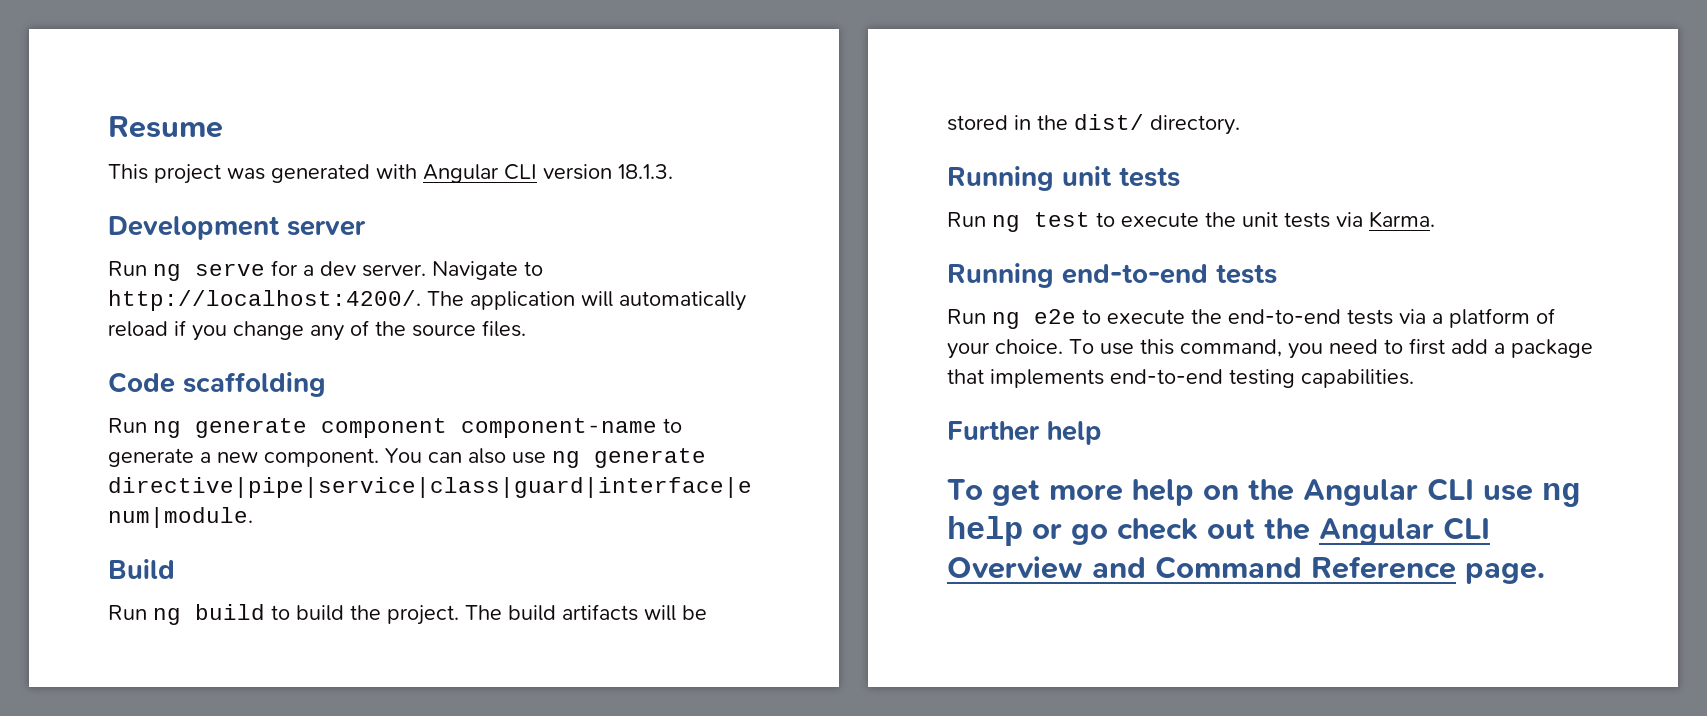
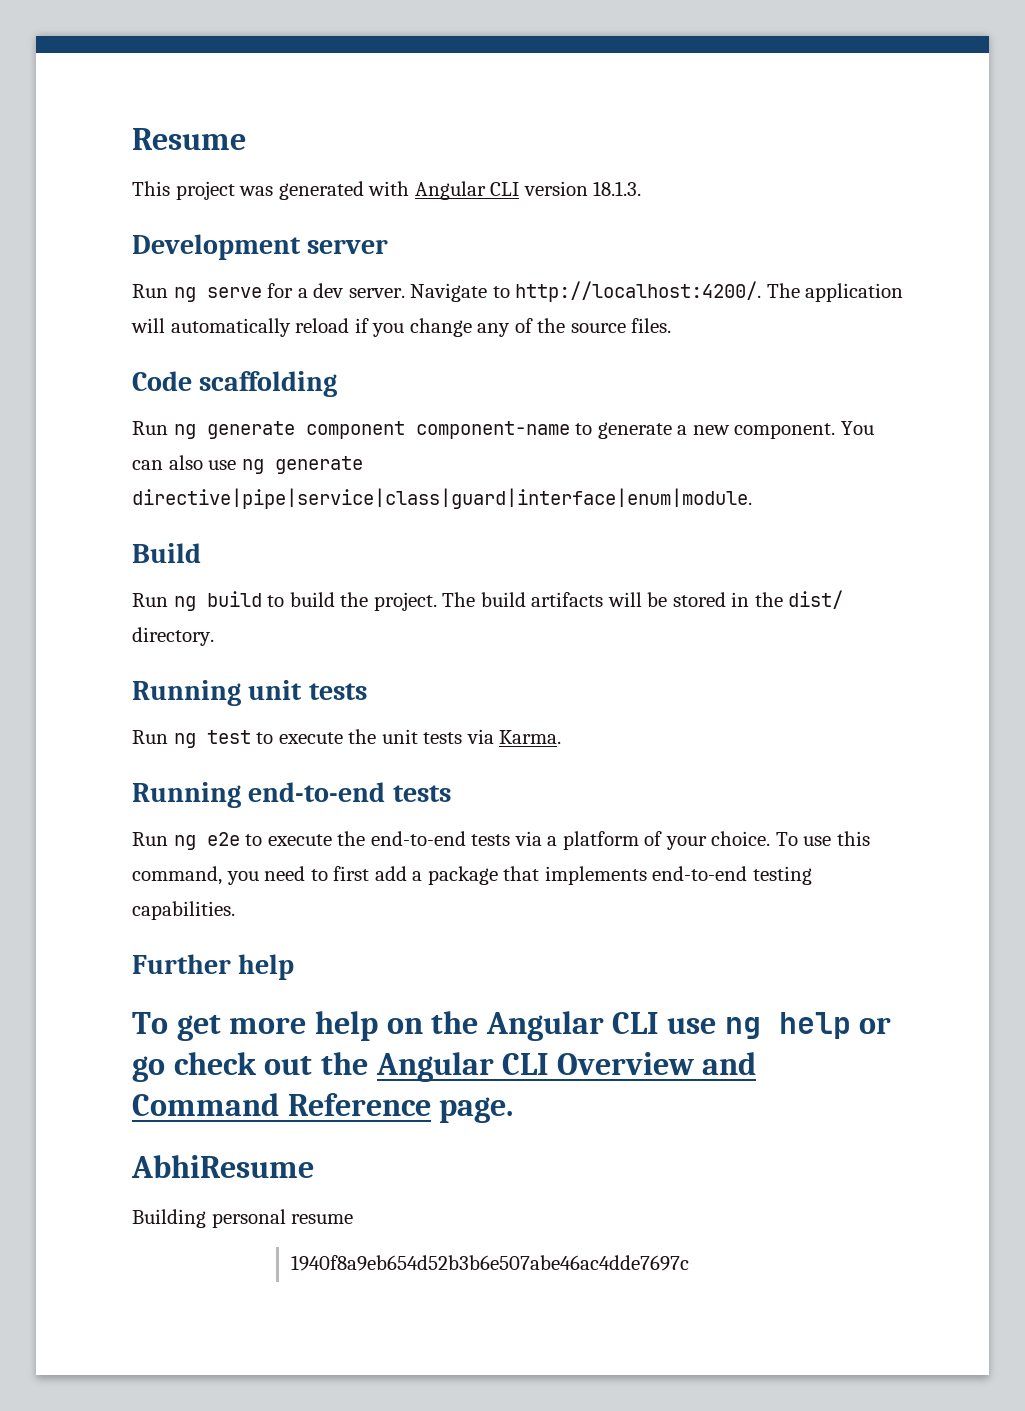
+ AbhiResume
+ Building personal resume
+ 1940f8a9eb654d52b3b6e507abe46ac4dde7697c

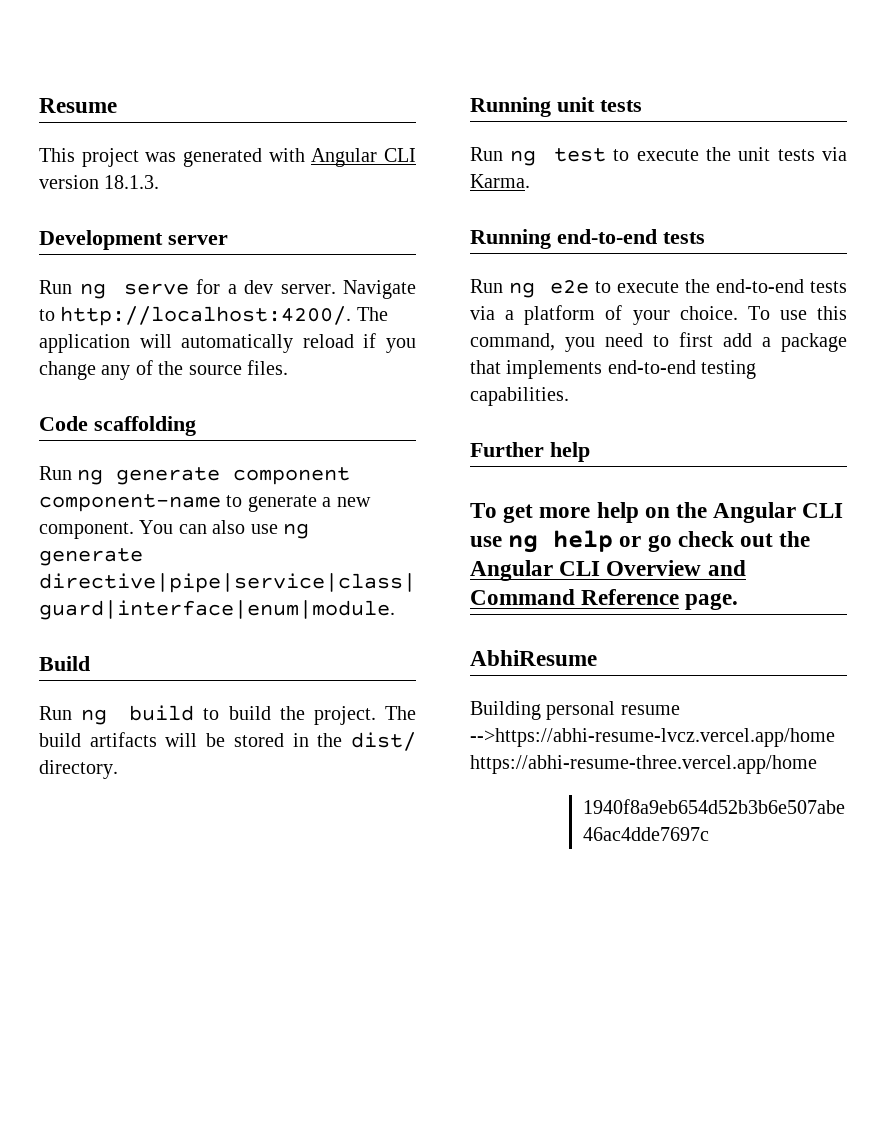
- Building personal resume
+ Building personal resume -->https://abhi-resume-lvcz.vercel.app/home https://abhi-resume-three.vercel.app/home

